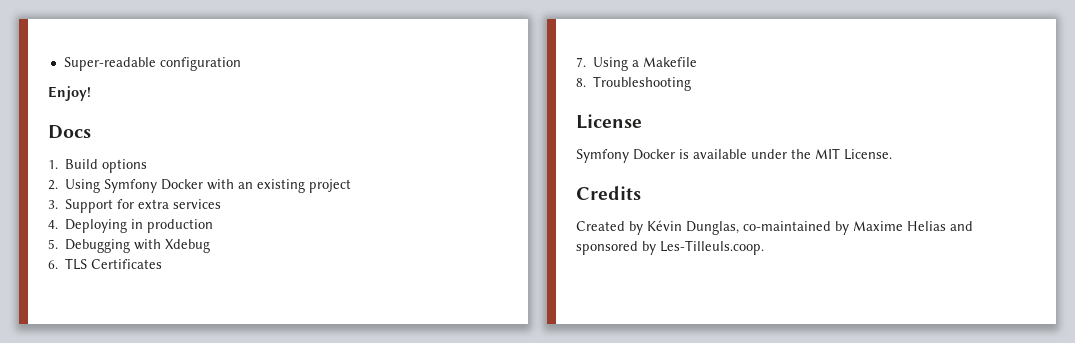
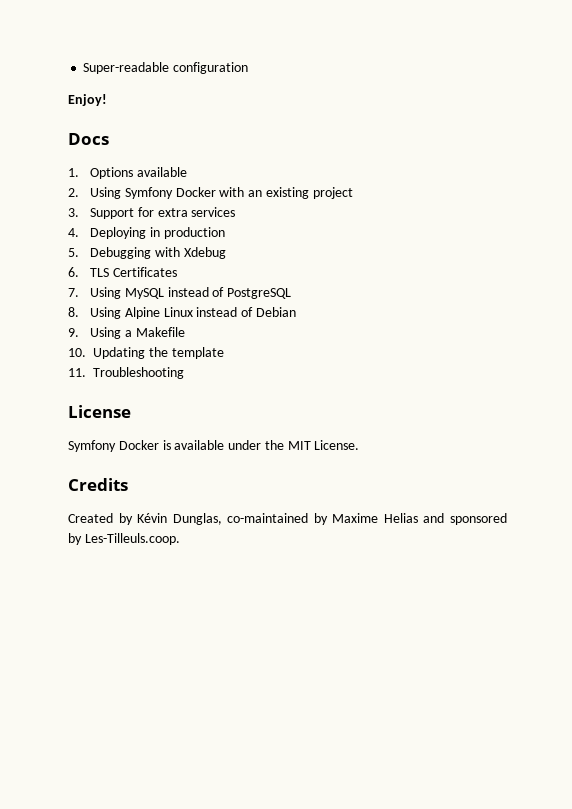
- 1. Build options
+ 1. Options available
- 7. Using a Makefile
- 8. Troubleshooting
+ 7. Using MySQL instead of PostgreSQL
+ 8. Using Alpine Linux instead of Debian
+ 9. Using a Makefile
+ 10. Updating the template
+ 11. Troubleshooting

